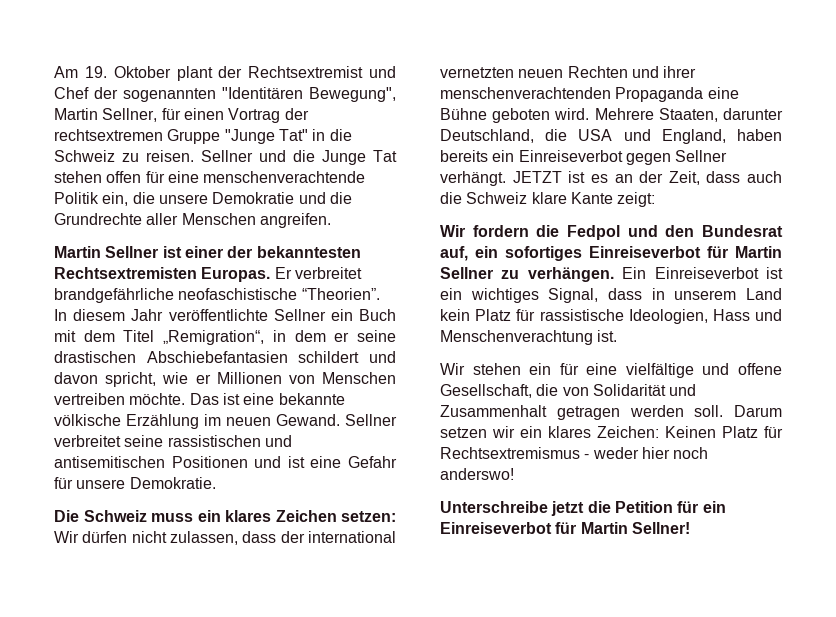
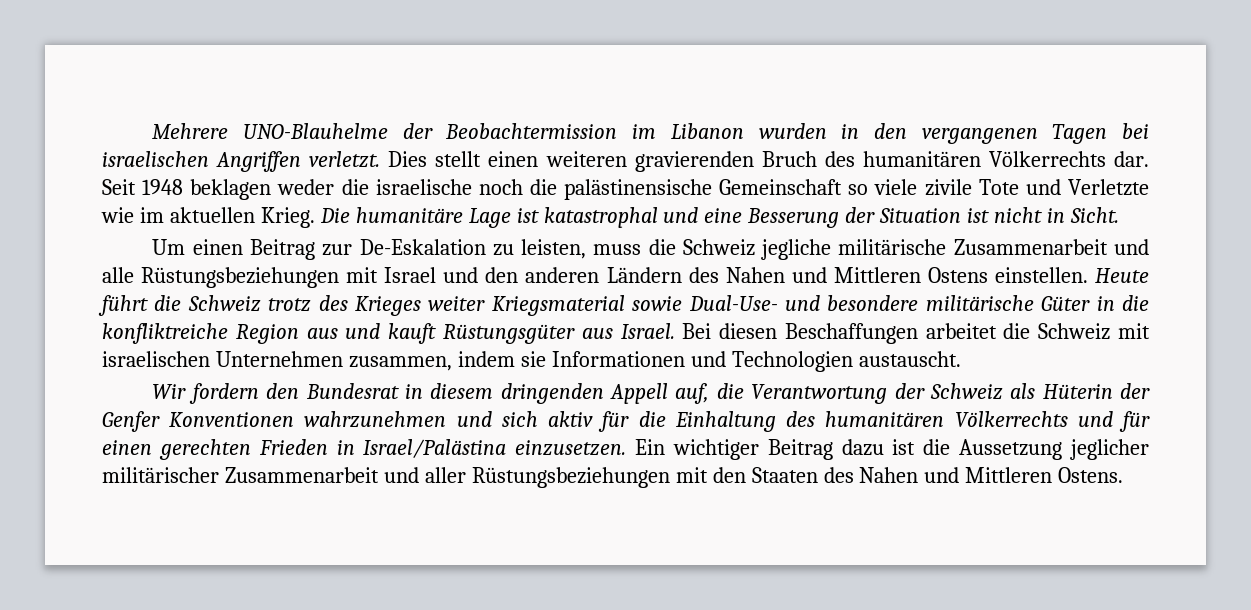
- Am 19. Oktober plant der Rechtsextremist und Chef der sogenannten "Identitären Bewegung", Martin Sellner, für einen Vortrag der rechtsextremen Gruppe "Junge Tat" in die Schweiz zu reisen. Sellner und die Junge Tat stehen offen für eine menschenverachtende Politik ein, die unsere Demokratie und die Grundrechte aller Menschen angreifen.
- Martin Sellner ist einer der bekanntesten Rechtsextremisten Europas. Er verbreitet brandgefährliche neofaschistische “Theorien”. In diesem Jahr veröffentlichte Sellner ein Buch mit dem Titel „Remigration“, in dem er seine drastischen Abschiebefantasien schildert und davon spricht, wie er Millionen von Menschen vertreiben möchte. Das ist eine bekannte völkische Erzählung im neuen Gewand. Sellner verbreitet seine rassistischen und antisemitischen Positionen und ist eine Gefahr für unsere Demokratie.
- Die Schweiz muss ein klares Zeichen setzen: Wir dürfen nicht zulassen, dass der international vernetzten neuen Rechten und ihrer menschenverachtenden Propaganda eine Bühne geboten wird. Mehrere Staaten, darunter Deutschland, die USA und England, haben bereits ein Einreiseverbot gegen Sellner verhängt. JETZT ist es an der Zeit, dass auch die Schweiz klare Kante zeigt:
- Wir fordern die Fedpol und den Bundesrat auf, ein sofortiges Einreiseverbot für Martin Sellner zu verhängen. Ein Einreiseverbot ist ein wichtiges Signal, dass in unserem Land kein Platz für rassistische Ideologien, Hass und Menschenverachtung ist.
- Wir stehen ein für eine vielfältige und offene Gesellschaft, die von Solidarität und Zusammenhalt getragen werden soll. Darum setzen wir ein klares Zeichen: Keinen Platz für Rechtsextremismus - weder hier noch anderswo!
- Unterschreibe jetzt die Petition für ein Einreiseverbot für Martin Sellner!
+ Mehrere UNO-Blauhelme der Beobachtermission im Libanon wurden in den vergangenen Tagen bei israelischen Angriffen verletzt. Dies stellt einen weiteren gravierenden Bruch des humanitären Völkerrechts dar. Seit 1948 beklagen weder die israelische noch die palästinensische Gemeinschaft so viele zivile Tote und Verletzte wie im aktuellen Krieg. Die humanitäre Lage ist katastrophal und eine Besserung der Situation ist nicht in Sicht.
+ Um einen Beitrag zur De-Eskalation zu leisten, muss die Schweiz jegliche militärische Zusammenarbeit und alle Rüstungsbeziehungen mit Israel und den anderen Ländern des Nahen und Mittleren Ostens einstellen. Heute führt die Schweiz trotz des Krieges weiter Kriegsmaterial sowie Dual-Use- und besondere militärische Güter in die konfliktreiche Region aus und kauft Rüstungsgüter aus Israel. Bei diesen Beschaffungen arbeitet die Schweiz mit israelischen Unternehmen zusammen, indem sie Informationen und Technologien austauscht.
+ Wir fordern den Bundesrat in diesem dringenden Appell auf, die Verantwortung der Schweiz als Hüterin der Genfer Konventionen wahrzunehmen und sich aktiv für die Einhaltung des humanitären Völkerrechts und für einen gerechten Frieden in Israel/Palästina einzusetzen. Ein wichtiger Beitrag dazu ist die Aussetzung jeglicher militärischer Zusammenarbeit und aller Rüstungsbeziehungen mit den Staaten des Nahen und Mittleren Ostens.

